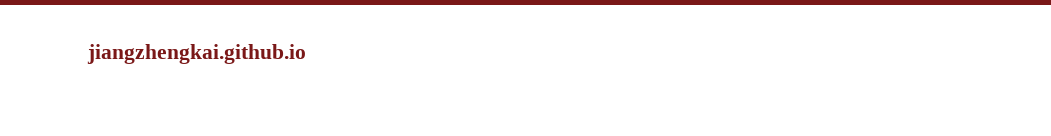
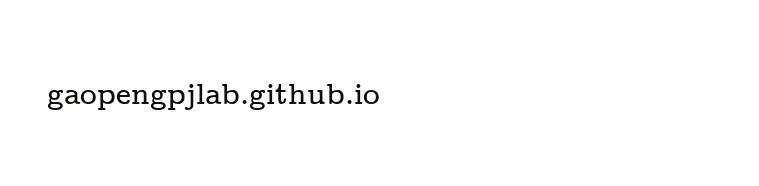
- jiangzhengkai.github.io
+ gaopengpjlab.github.io

